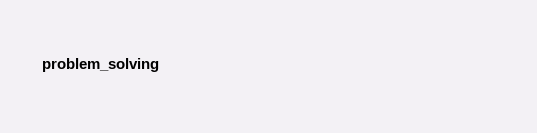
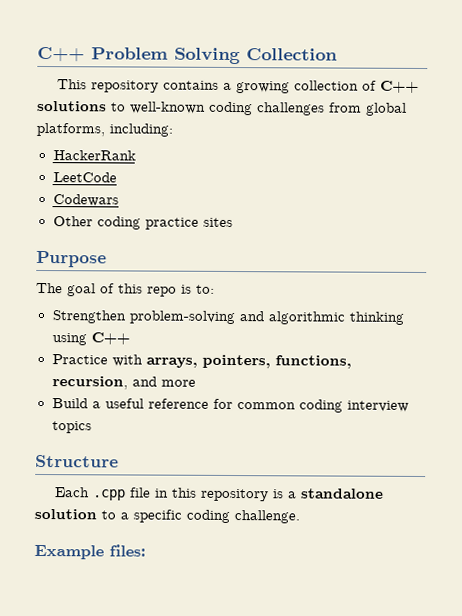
- problem_solving
+ C++ Problem Solving Collection
+ This repository contains a growing collection of C++ solutions to well-known coding challenges from global platforms, including:
+ HackerRank
+ LeetCode
+ Codewars
+ Other coding practice sites
+ Purpose
+ The goal of this repo is to:
+ Strengthen problem-solving and algorithmic thinking using C++
+ Practice with arrays, pointers, functions, recursion, and more
+ Build a useful reference for common coding interview topics
+ Structure
+ Each .cpp file in this repository is a standalone solution to a specific coding challenge.
+ Example files:

